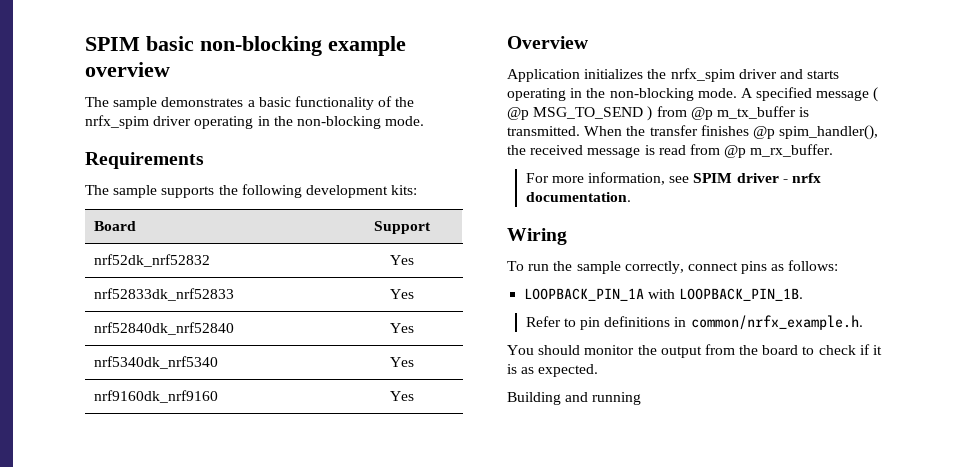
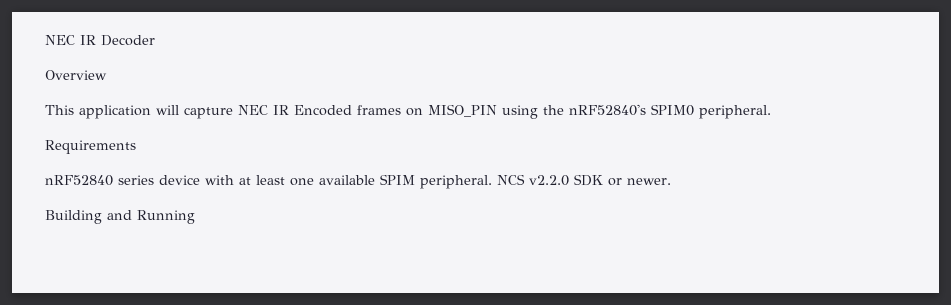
- SPIM basic non-blocking example overview
- The sample demonstrates a basic functionality of the nrfx_spim driver operating in the non-blocking mode.
+ NEC IR Decoder
+ Overview
+ This application will capture NEC IR Encoded frames on MISO_PIN using the nRF52840's SPIM0 peripheral.
  Requirements
- The sample supports the following development kits:
- Board | Support
- nrf52dk_nrf52832 | Yes
- nrf52833dk_nrf52833 | Yes
- nrf52840dk_nrf52840 | Yes
- nrf5340dk_nrf5340 | Yes
- nrf9160dk_nrf9160 | Yes
- Overview
- Application initializes the nrfx_spim driver and starts operating in the non-blocking mode. A specified message ( @p MSG_TO_SEND ) from @p m_tx_buffer is transmitted. When the transfer finishes @p spim_handler(), the received message is read from @p m_rx_buffer.
- For more information, see SPIM driver - nrfx documentation.
- Wiring
- To run the sample correctly, connect pins as follows:
- LOOPBACK_PIN_1A with LOOPBACK_PIN_1B.
- Refer to pin definitions in common/nrfx_example.h.
- You should monitor the output from the board to check if it is as expected.
+ nRF52840 series device with at least one available SPIM peripheral. NCS v2.2.0 SDK or newer.
- Building and running
+ Building and Running

